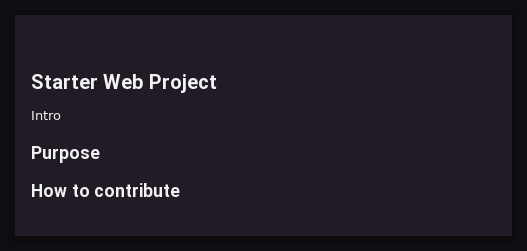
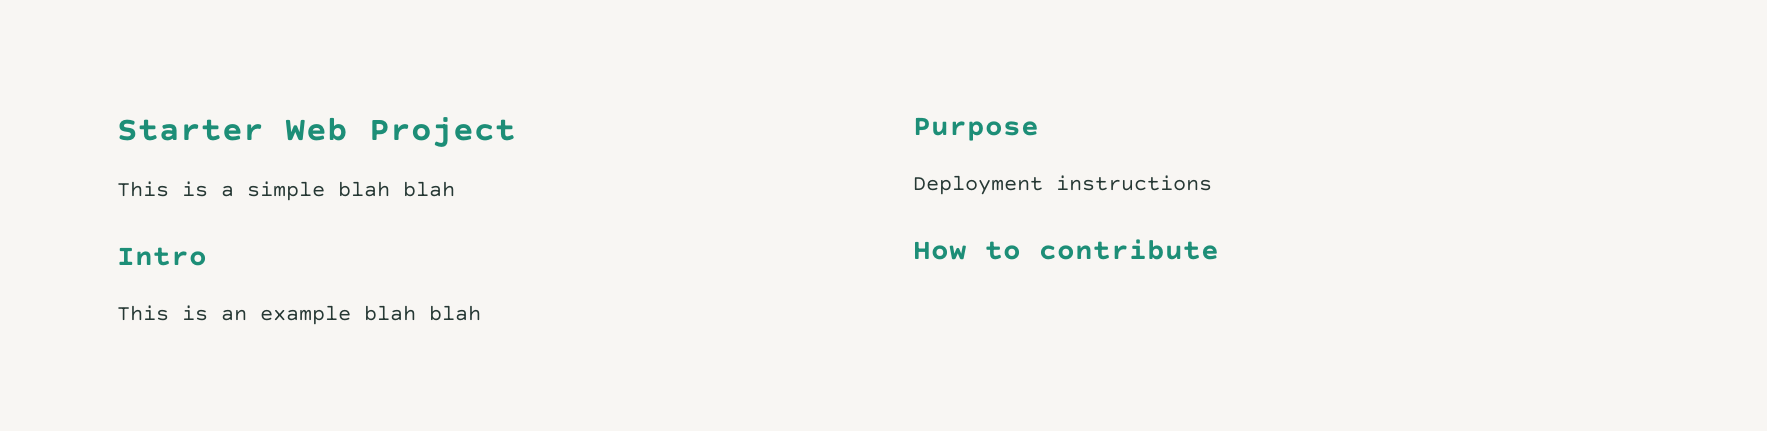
+ This is a simple blah blah
  Intro
+ This is an example blah blah
+ Deployment instructions

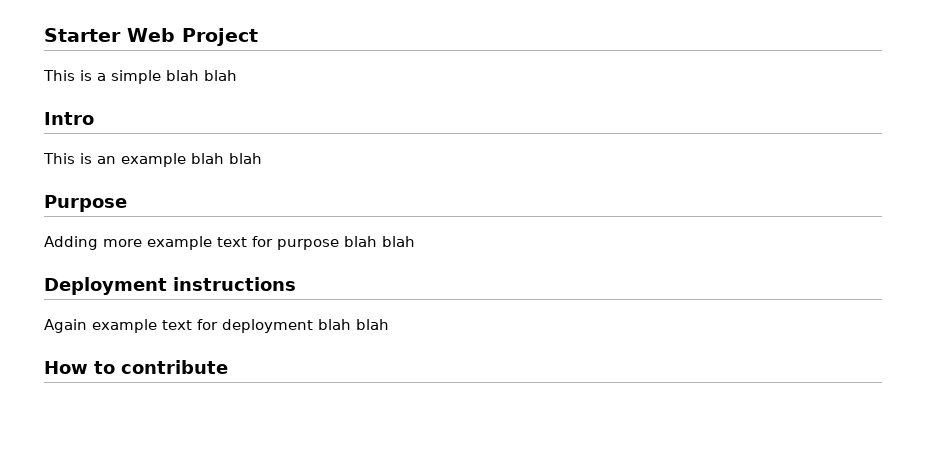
+ Adding more example text for purpose blah blah
  Deployment instructions
+ Again example text for deployment blah blah

